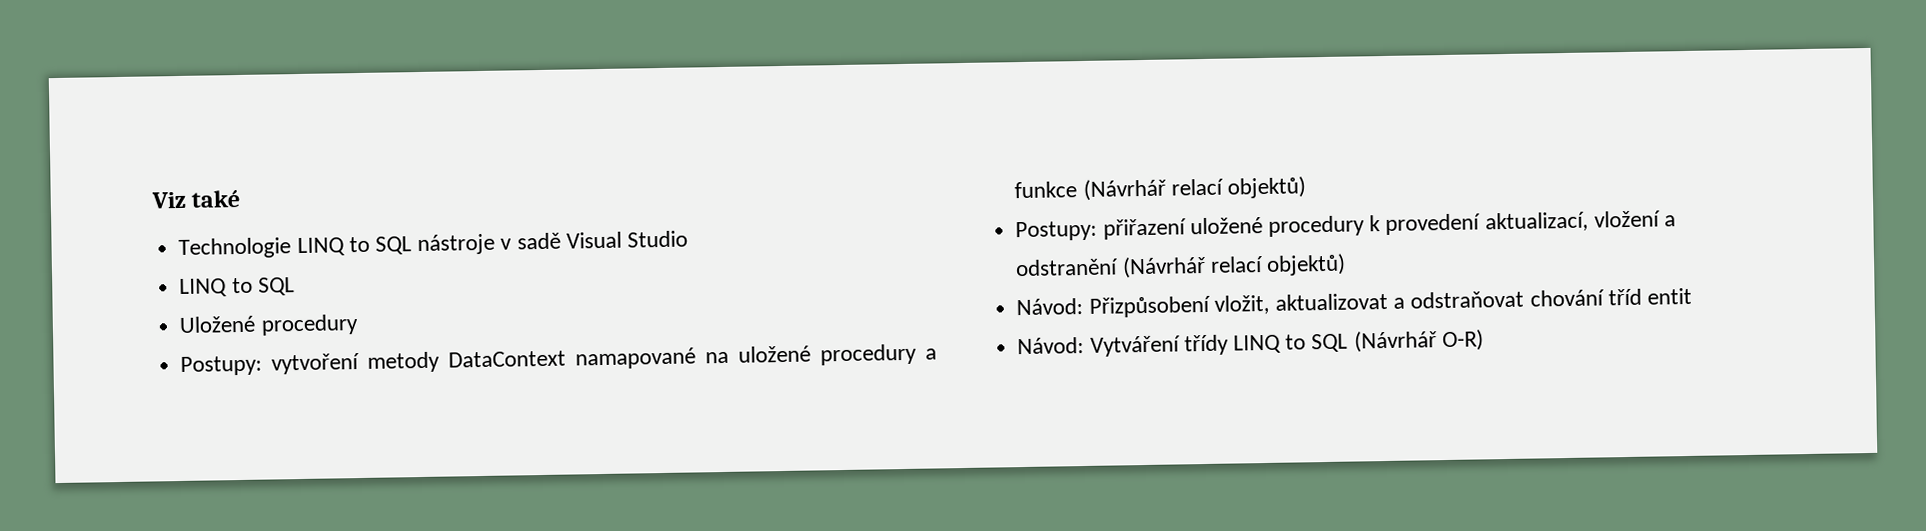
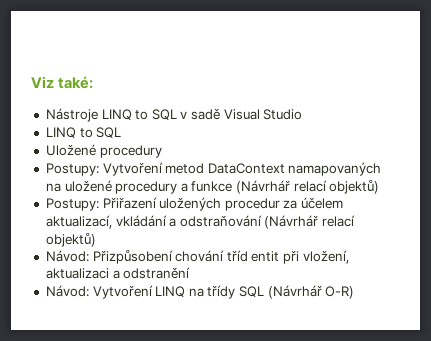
- Viz také
- Technologie LINQ to SQL nástroje v sadě Visual Studio
+ Viz také:
+ Nástroje LINQ to SQL v sadě Visual Studio
- Postupy: vytvoření metody DataContext namapované na uložené procedury a funkce (Návrhář relací objektů)
+ Postupy: Vytvoření metod DataContext namapovaných na uložené procedury a funkce (Návrhář relací objektů)
- Postupy: přiřazení uložené procedury k provedení aktualizací, vložení a odstranění (Návrhář relací objektů)
+ Postupy: Přiřazení uložených procedur za účelem aktualizací, vkládání a odstraňování (Návrhář relací objektů)
- Návod: Přizpůsobení vložit, aktualizovat a odstraňovat chování tříd entit
- Návod: Vytváření třídy LINQ to SQL (Návrhář O-R)
+ Návod: Přizpůsobení chování tříd entit při vložení, aktualizaci a odstranění
+ Návod: Vytvoření LINQ na třídy SQL (Návrhář O-R)

